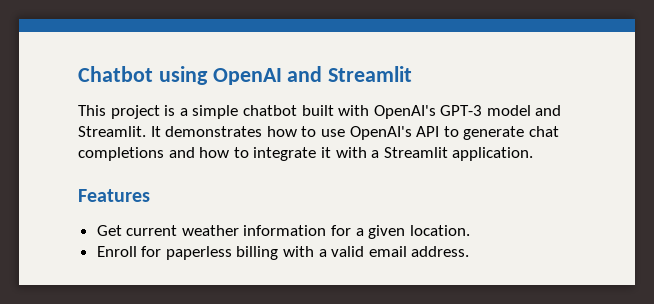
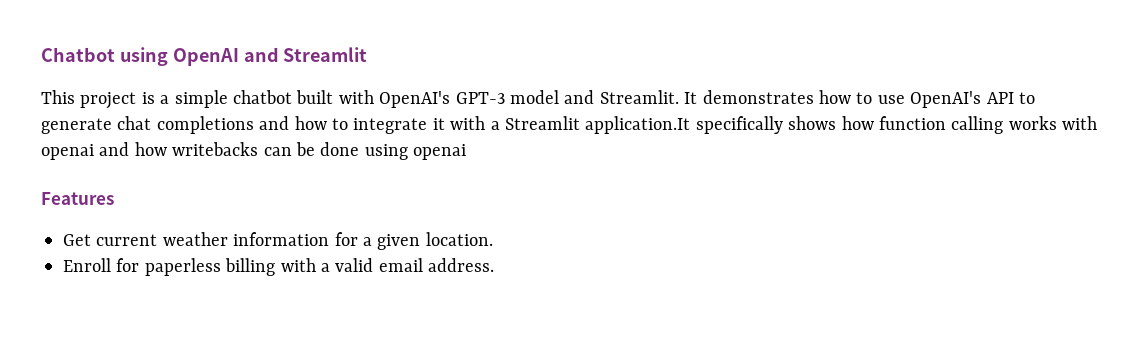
- It demonstrates how to use OpenAI's API to generate chat completions and how to integrate it with a Streamlit application.
+ It demonstrates how to use OpenAI's API to generate chat completions and how to integrate it with a Streamlit application.It specifically shows how function calling works with openai and how writebacks can be done using openai

